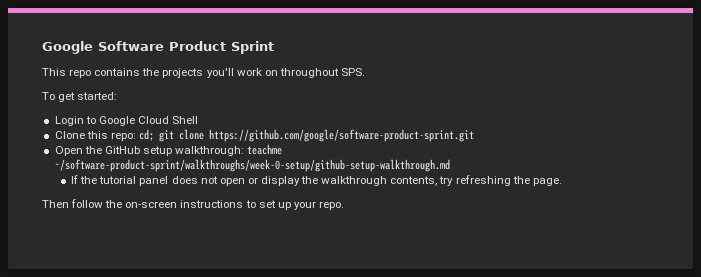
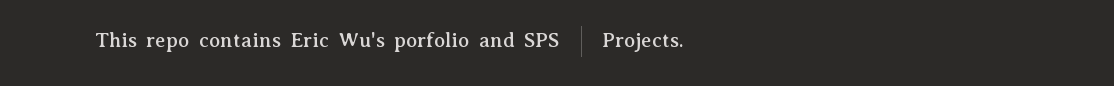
- Google Software Product Sprint
- This repo contains the projects you'll work on throughout SPS.
- To get started:
- Login to Google Cloud Shell
- Clone this repo: cd; git clone https://github.com/google/software-product-sprint.git
- Open the GitHub setup walkthrough: teachme ~/software-product-sprint/walkthroughs/week-0-setup/github-setup-walkthrough.md
- If the tutorial panel does not open or display the walkthrough contents, try refreshing the page.
- Then follow the on-screen instructions to set up your repo.
+ This repo contains Eric Wu's porfolio and SPS Projects.

